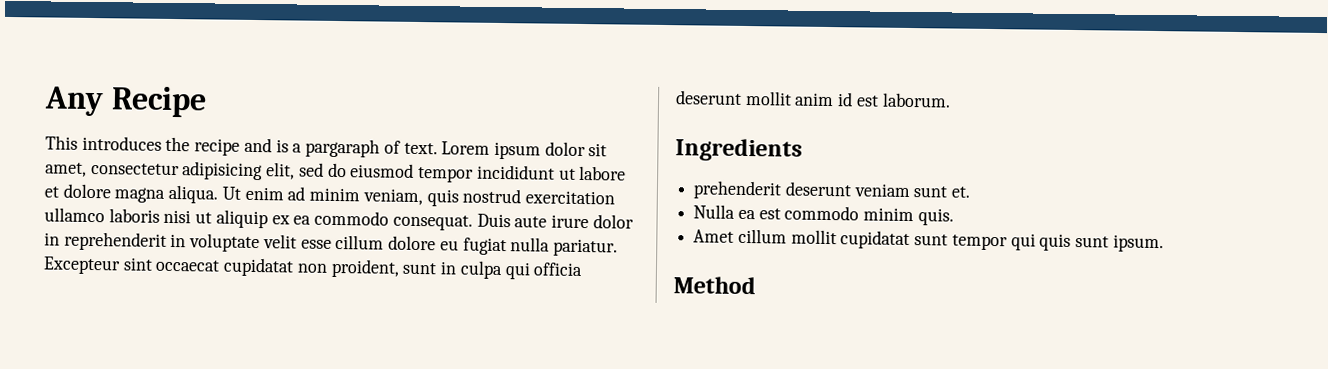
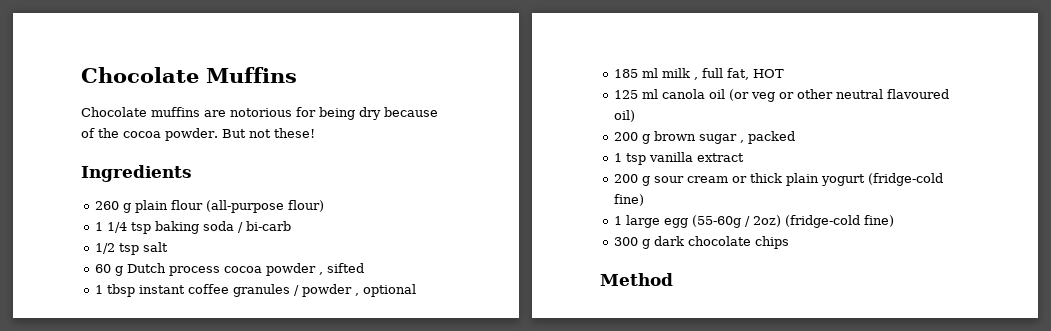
- Any Recipe
- This introduces the recipe and is a pargaraph of text. Lorem ipsum dolor sit amet, consectetur adipisicing elit, sed do eiusmod tempor incididunt ut labore et dolore magna aliqua. Ut enim ad minim veniam, quis nostrud exercitation ullamco laboris nisi ut aliquip ex ea commodo consequat. Duis aute irure dolor in reprehenderit in voluptate velit esse cillum dolore eu fugiat nulla pariatur. Excepteur sint occaecat cupidatat non proident, sunt in culpa qui officia deserunt mollit anim id est laborum.
+ Chocolate Muffins
+ Chocolate muffins are notorious for being dry because of the cocoa powder. But not these!
  Ingredients
- prehenderit deserunt veniam sunt et.
- Nulla ea est commodo minim quis.
- Amet cillum mollit cupidatat sunt tempor qui quis sunt ipsum.
+ 260 g plain flour (all-purpose flour)
+ 1 1/4 tsp baking soda / bi-carb
+ 1/2 tsp salt
+ 60 g Dutch process cocoa powder , sifted
+ 1 tbsp instant coffee granules / powder , optional
+ 185 ml milk , full fat, HOT
+ 125 ml canola oil (or veg or other neutral flavoured oil)
+ 200 g brown sugar , packed
+ 1 tsp vanilla extract
+ 200 g sour cream or thick plain yogurt (fridge-cold fine)
+ 1 large egg (55-60g / 2oz) (fridge-cold fine)
+ 300 g dark chocolate chips

